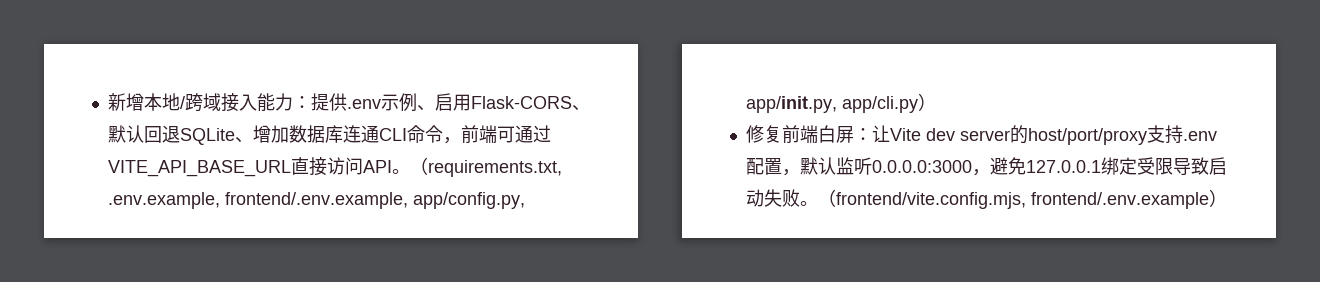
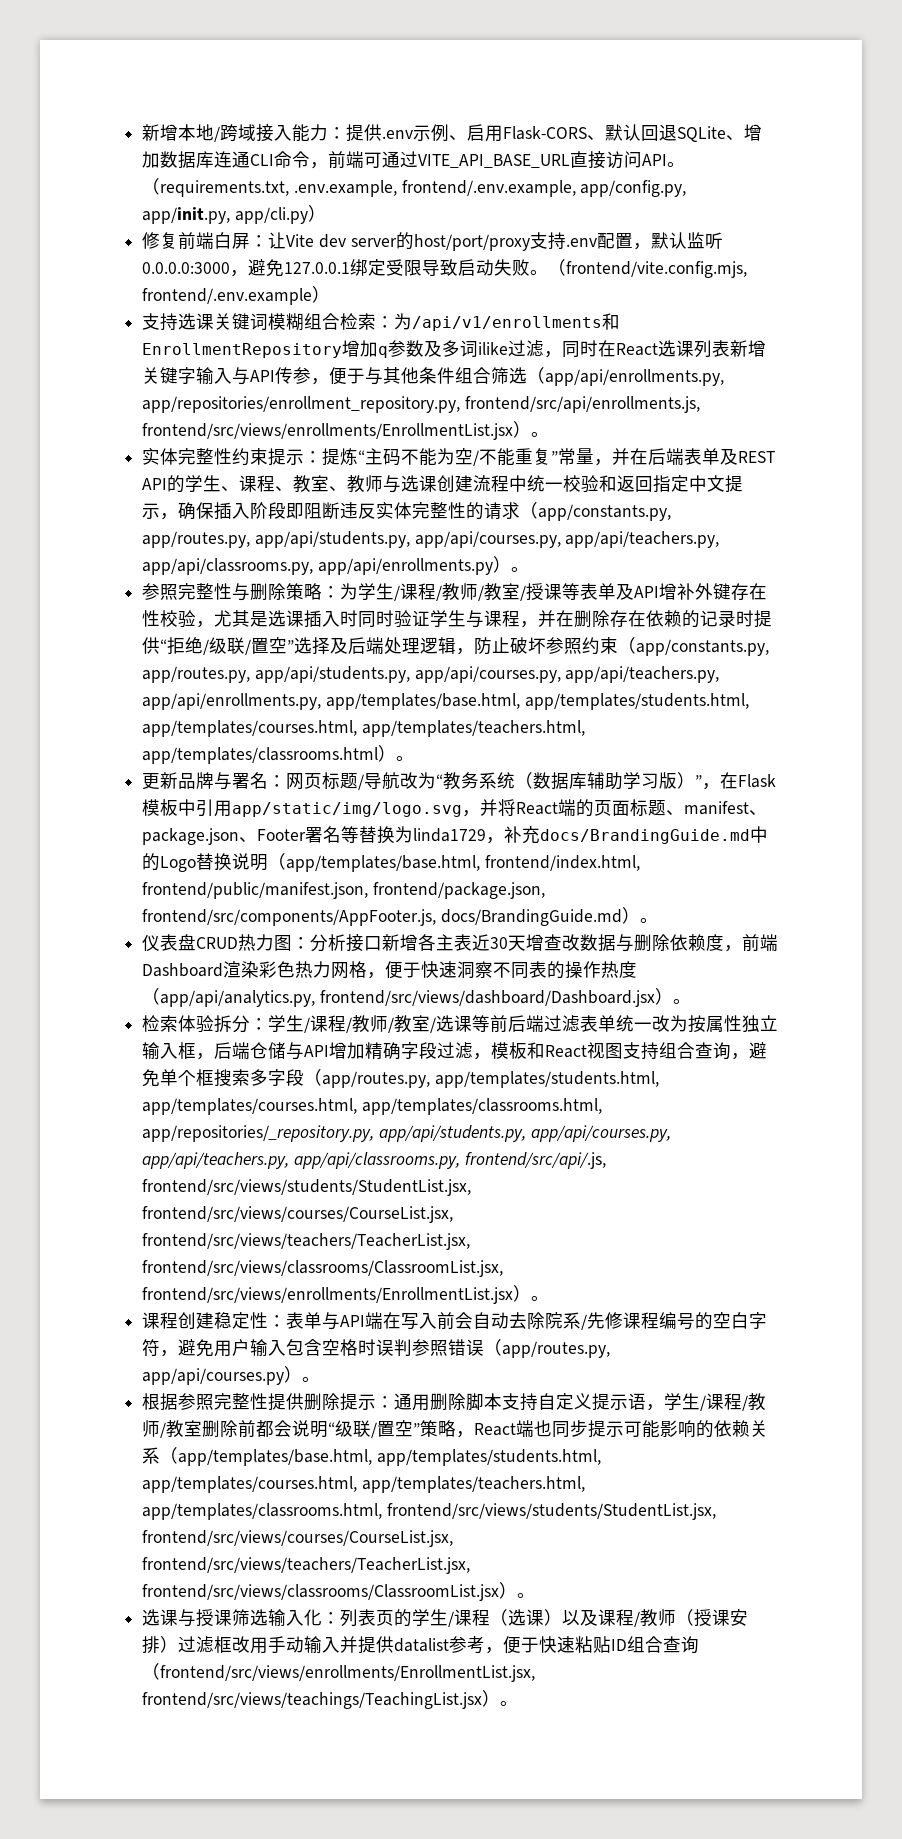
+ 支持选课关键词模糊组合检索：为/api/v1/enrollments和EnrollmentRepository增加q参数及多词ilike过滤，同时在React选课列表新增关键字输入与API传参，便于与其他条件组合筛选（app/api/enrollments.py, app/repositories/enrollment_repository.py, frontend/src/api/enrollments.js, frontend/src/views/enrollments/EnrollmentList.jsx）。
+ 实体完整性约束提示：提炼“主码不能为空/不能重复”常量，并在后端表单及REST API的学生、课程、教室、教师与选课创建流程中统一校验和返回指定中文提示，确保插入阶段即阻断违反实体完整性的请求（app/constants.py, app/routes.py, app/api/students.py, app/api/courses.py, app/api/teachers.py, app/api/classrooms.py, app/api/enrollments.py）。
+ 参照完整性与删除策略：为学生/课程/教师/教室/授课等表单及API增补外键存在性校验，尤其是选课插入时同时验证学生与课程，并在删除存在依赖的记录时提供“拒绝/级联/置空”选择及后端处理逻辑，防止破坏参照约束（app/constants.py, app/routes.py, app/api/students.py, app/api/courses.py, app/api/teachers.py, app/api/enrollments.py, app/templates/base.html, app/templates/students.html, app/templates/courses.html, app/templates/teachers.html, app/templates/classrooms.html）。
+ 更新品牌与署名：网页标题/导航改为“教务系统（数据库辅助学习版）”，在Flask模板中引用app/static/img/logo.svg，并将React端的页面标题、manifest、package.json、Footer署名等替换为linda1729，补充docs/BrandingGuide.md中的Logo替换说明（app/templates/base.html, frontend/index.html, frontend/public/manifest.json, frontend/package.json, frontend/src/components/AppFooter.js, docs/BrandingGuide.md）。
+ 仪表盘CRUD热力图：分析接口新增各主表近30天增查改数据与删除依赖度，前端Dashboard渲染彩色热力网格，便于快速洞察不同表的操作热度（app/api/analytics.py, frontend/src/views/dashboard/Dashboard.jsx）。
+ 检索体验拆分：学生/课程/教师/教室/选课等前后端过滤表单统一改为按属性独立输入框，后端仓储与API增加精确字段过滤，模板和React视图支持组合查询，避免单个框搜索多字段（app/routes.py, app/templates/students.html, app/templates/courses.html, app/templates/classrooms.html, app/repositories/_repository.py, app/api/students.py, app/api/courses.py, app/api/teachers.py, app/api/classrooms.py, frontend/src/api/.js, frontend/src/views/students/StudentList.jsx, frontend/src/views/courses/CourseList.jsx, frontend/src/views/teachers/TeacherList.jsx, frontend/src/views/classrooms/ClassroomList.jsx, frontend/src/views/enrollments/EnrollmentList.jsx）。
+ 课程创建稳定性：表单与API端在写入前会自动去除院系/先修课程编号的空白字符，避免用户输入包含空格时误判参照错误（app/routes.py, app/api/courses.py）。
+ 根据参照完整性提供删除提示：通用删除脚本支持自定义提示语，学生/课程/教师/教室删除前都会说明“级联/置空”策略，React端也同步提示可能影响的依赖关系（app/templates/base.html, app/templates/students.html, app/templates/courses.html, app/templates/teachers.html, app/templates/classrooms.html, frontend/src/views/students/StudentList.jsx, frontend/src/views/courses/CourseList.jsx, frontend/src/views/teachers/TeacherList.jsx, frontend/src/views/classrooms/ClassroomList.jsx）。
+ 选课与授课筛选输入化：列表页的学生/课程（选课）以及课程/教师（授课安排）过滤框改用手动输入并提供datalist参考，便于快速粘贴ID组合查询（frontend/src/views/enrollments/EnrollmentList.jsx, frontend/src/views/teachings/TeachingList.jsx）。

